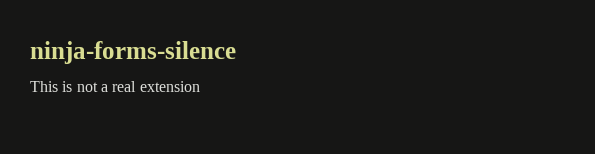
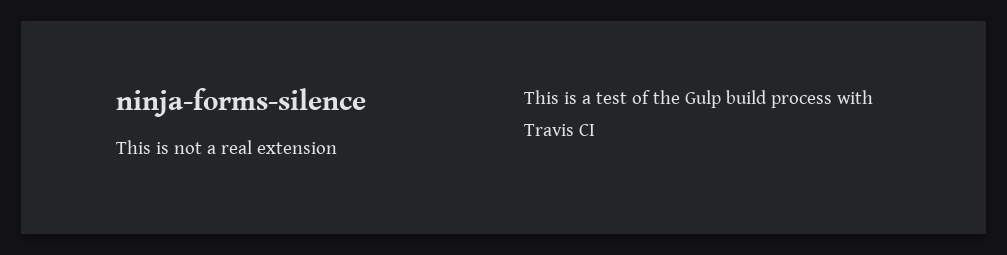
+ This is a test of the Gulp build process with Travis CI

